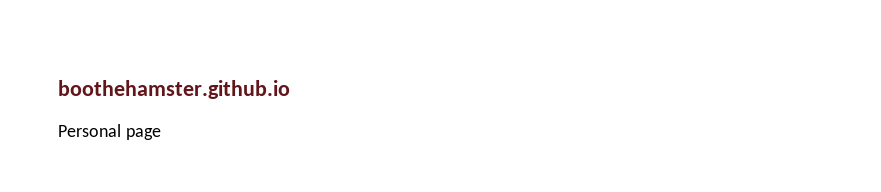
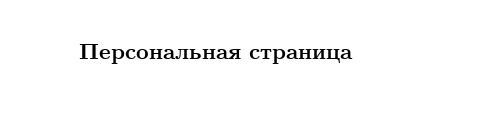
- boothehamster.github.io
- Personal page
+ Персональная страница

